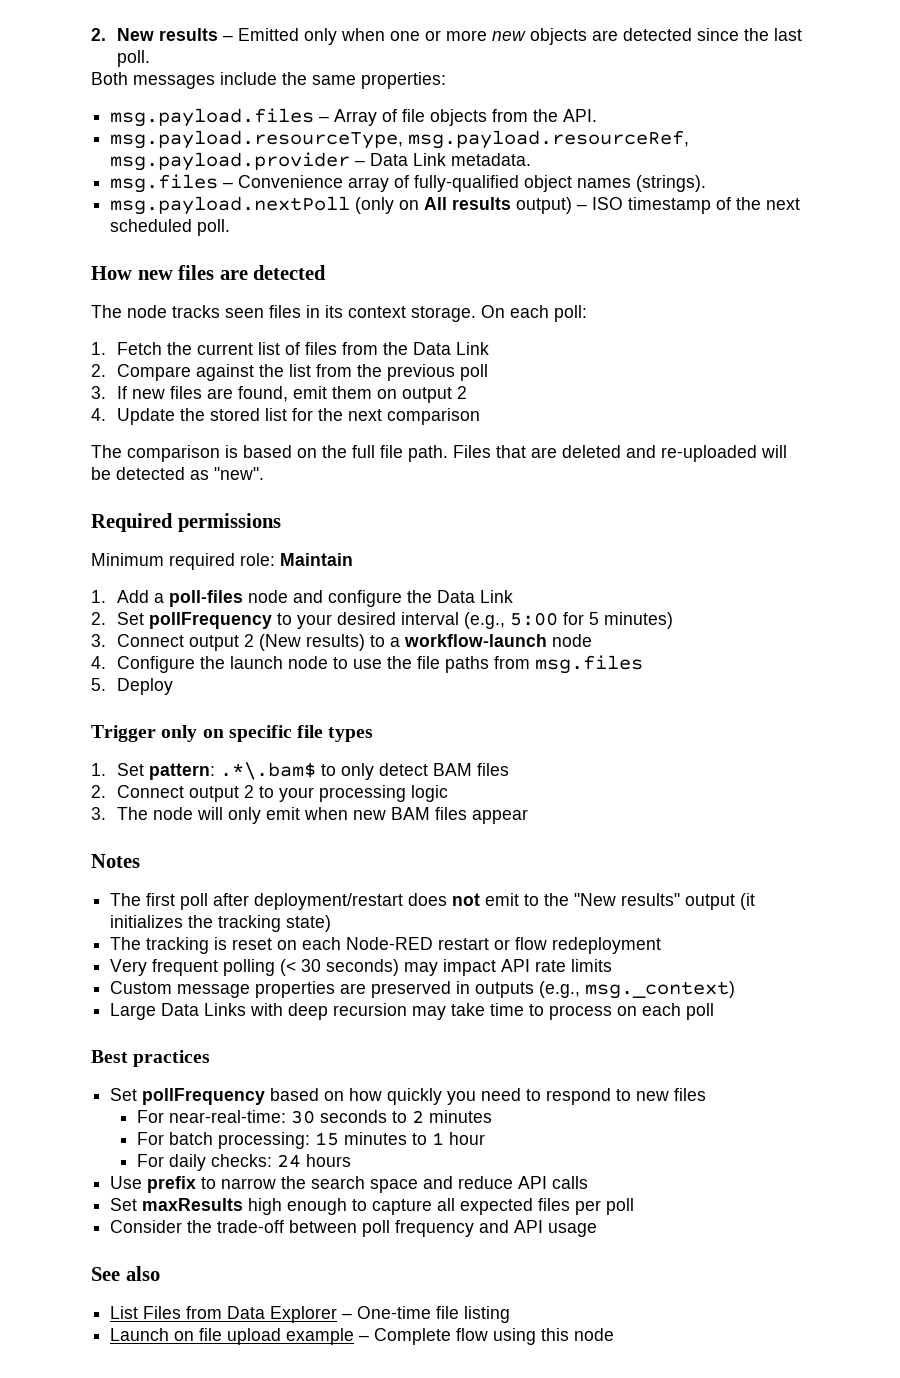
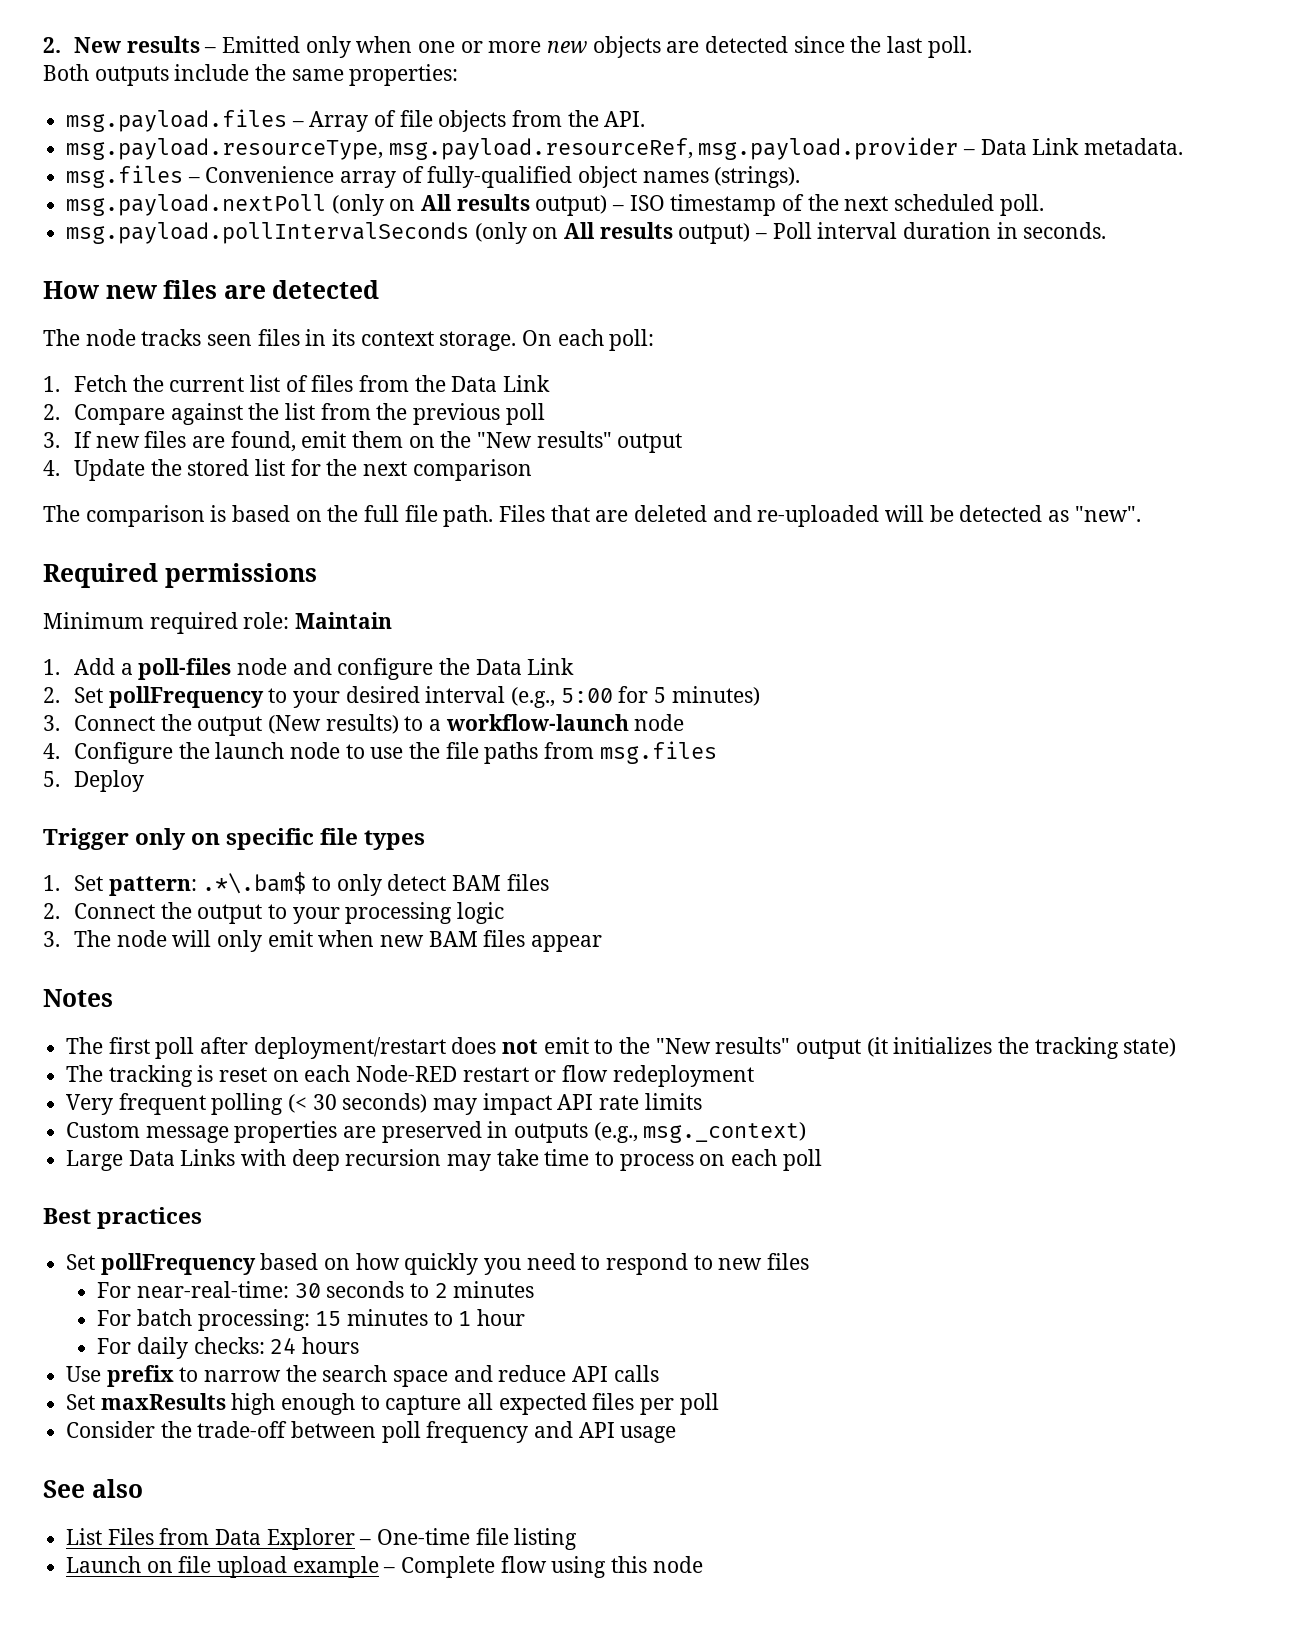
- Both messages include the same properties:
+ Both outputs include the same properties:
+ msg.payload.pollIntervalSeconds (only on All results output) – Poll interval duration in seconds.
- 3. If new files are found, emit them on output 2
+ 3. If new files are found, emit them on the "New results" output
- 3. Connect output 2 (New results) to a workflow-launch node
+ 3. Connect the output (New results) to a workflow-launch node
- 2. Connect output 2 to your processing logic
+ 2. Connect the output to your processing logic

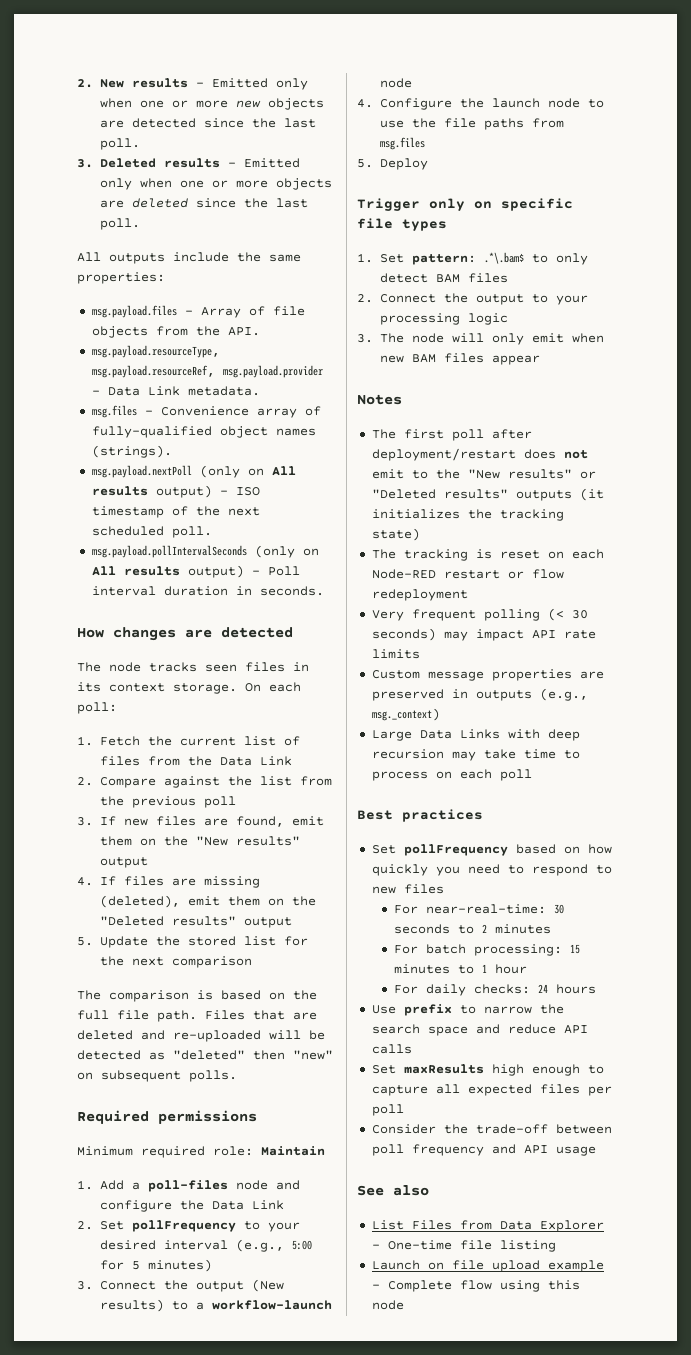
- Both outputs include the same properties:
+ 3. Deleted results – Emitted only when one or more objects are deleted since the last poll.
+ All outputs include the same properties:
- How new files are detected
+ How changes are detected
- 4. Update the stored list for the next comparison
+ 4. If files are missing (deleted), emit them on the "Deleted results" output
+ 5. Update the stored list for the next comparison
- Files that are deleted and re-uploaded will be detected as "new".
+ Files that are deleted and re-uploaded will be detected as "deleted" then "new" on subsequent polls.
- The first poll after deployment/restart does not emit to the "New results" output (it initializes the tracking state)
+ The first poll after deployment/restart does not emit to the "New results" or "Deleted results" outputs (it initializes the tracking state)

